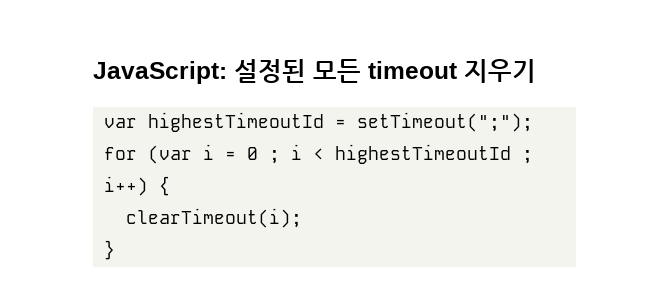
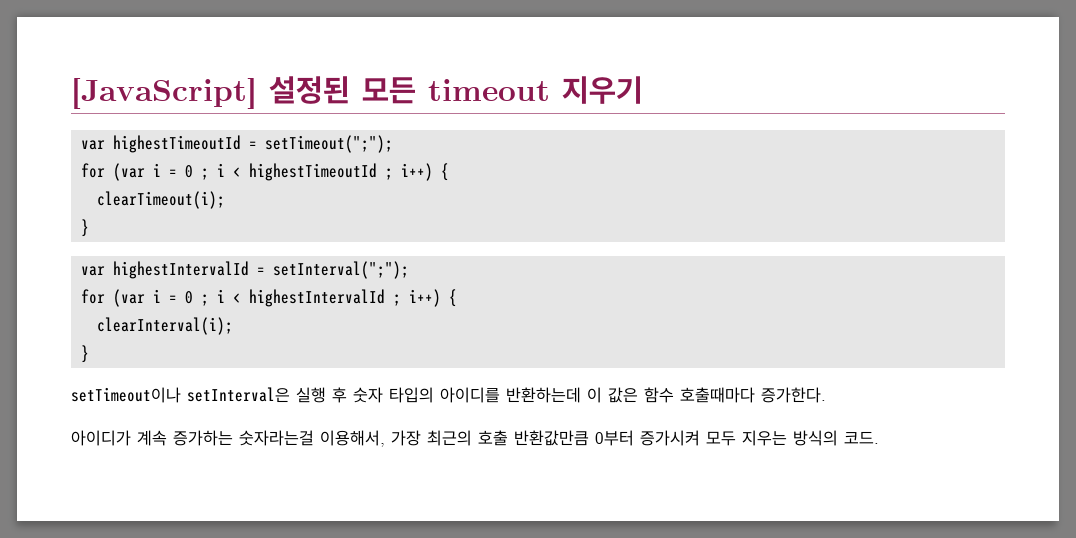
- JavaScript: 설정된 모든 timeout 지우기
+ [JavaScript] 설정된 모든 timeout 지우기
+ var highestIntervalId = setInterval(";");
+ for (var i = 0 ; i < highestIntervalId ; i++) {
+ clearInterval(i);
+ }
+ setTimeout이나 setInterval은 실행 후 숫자 타입의 아이디를 반환하는데 이 값은 함수 호출때마다 증가한다.
+ 아이디가 계속 증가하는 숫자라는걸 이용해서, 가장 최근의 호출 반환값만큼 0부터 증가시켜 모두 지우는 방식의 코드.

